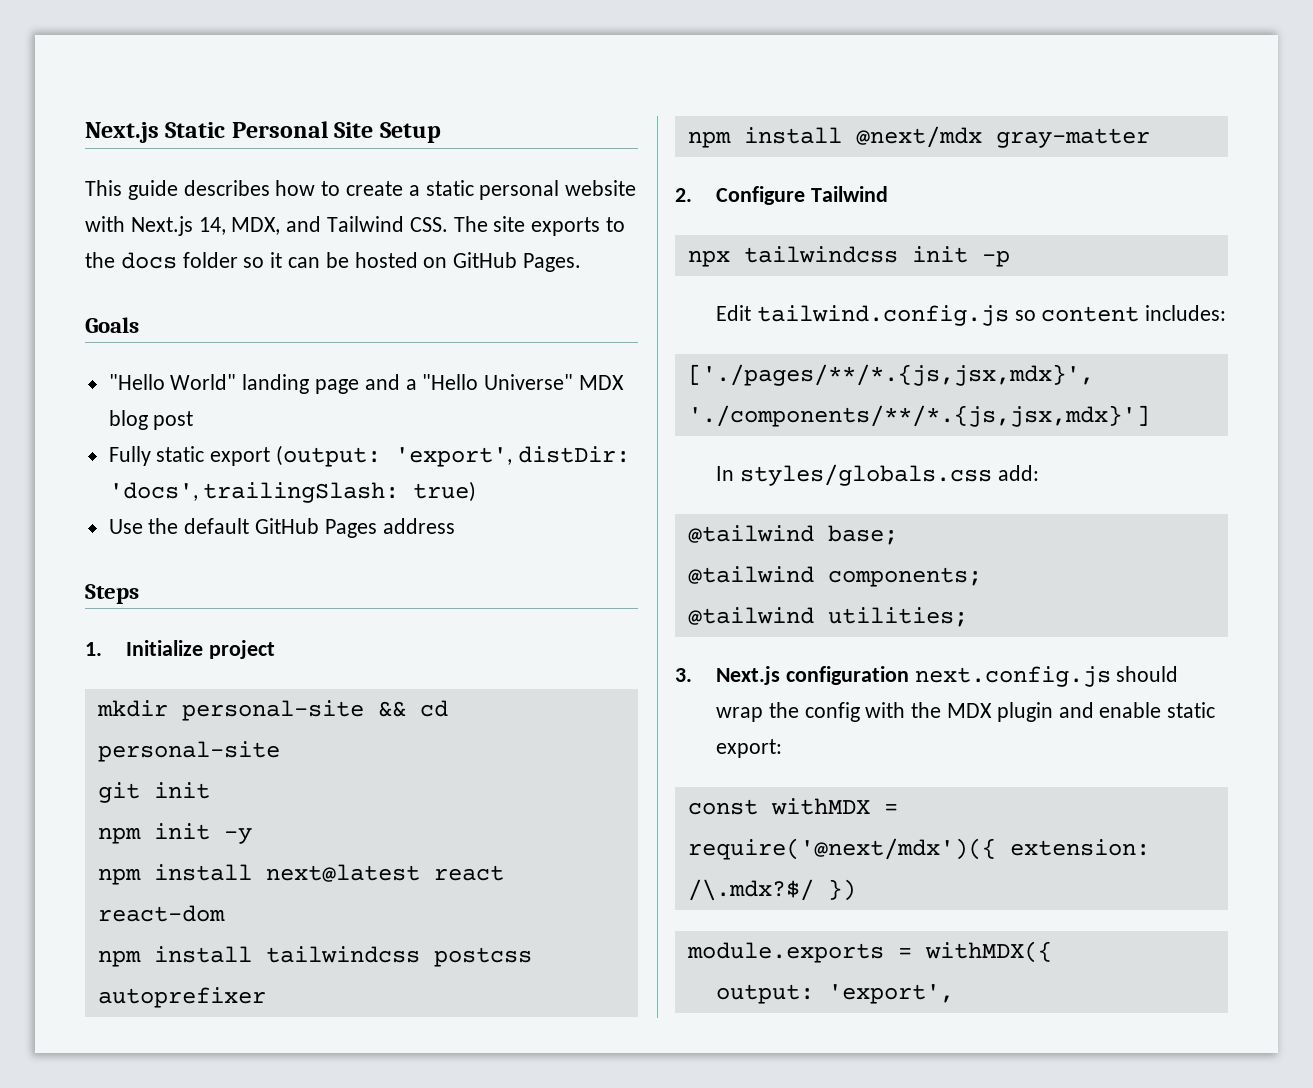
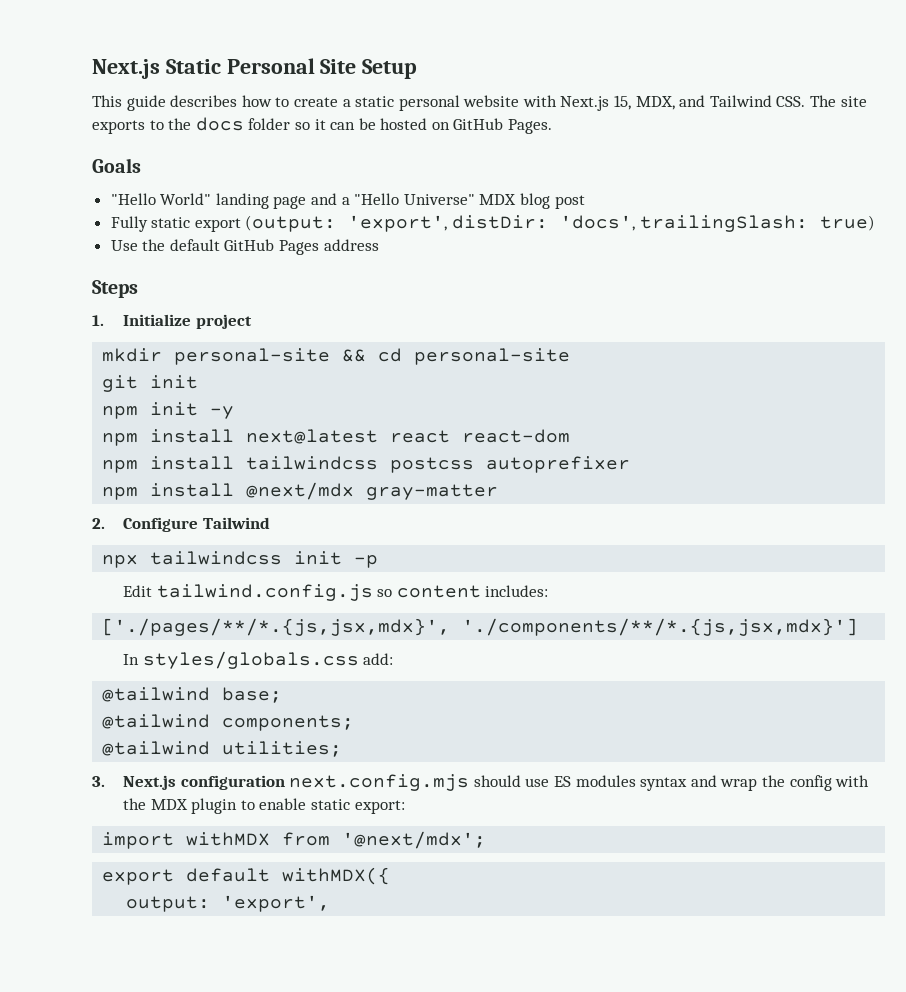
- This guide describes how to create a static personal website with Next.js 14, MDX, and Tailwind CSS. The site exports to the docs folder so it can be hosted on GitHub Pages.
+ This guide describes how to create a static personal website with Next.js 15, MDX, and Tailwind CSS. The site exports to the docs folder so it can be hosted on GitHub Pages.
- 3. Next.js configuration next.config.js should wrap the config with the MDX plugin and enable static export:
+ 3. Next.js configuration next.config.mjs should use ES modules syntax and wrap the config with the MDX plugin to enable static export:
- const withMDX = require('@next/mdx')({ extension: /\.mdx?$/ })
- module.exports = withMDX({
+ import withMDX from '@next/mdx';
+ export default withMDX({

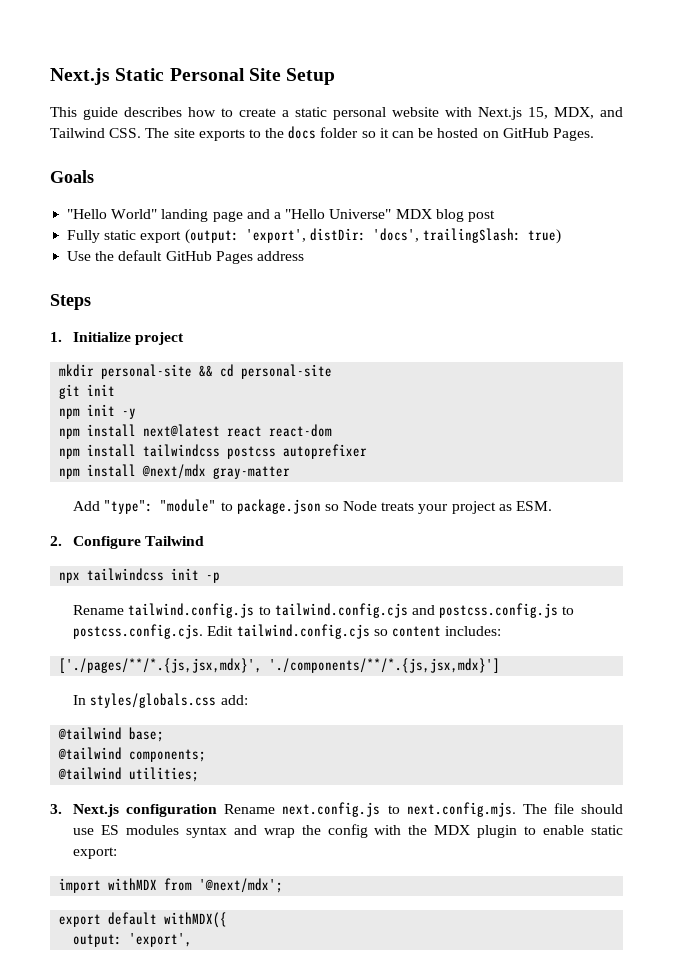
+ Add "type": "module" to package.json so Node treats your project as ESM.
- Edit tailwind.config.js so content includes:
+ Rename tailwind.config.js to tailwind.config.cjs and postcss.config.js to postcss.config.cjs. Edit tailwind.config.cjs so content includes:
- 3. Next.js configuration next.config.mjs should use ES modules syntax and wrap the config with the MDX plugin to enable static export:
+ 3. Next.js configuration Rename next.config.js to next.config.mjs. The file should use ES modules syntax and wrap the config with the MDX plugin to enable static export:

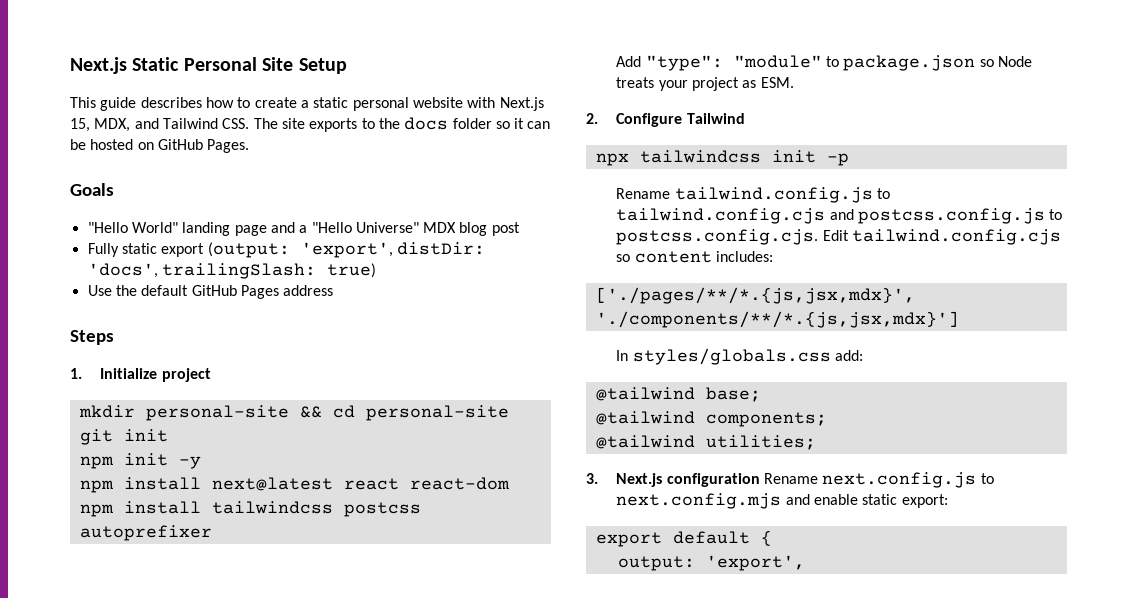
- npm install @next/mdx gray-matter
- 3. Next.js configuration Rename next.config.js to next.config.mjs. The file should use ES modules syntax and wrap the config with the MDX plugin to enable static export:
+ 3. Next.js configuration Rename next.config.js to next.config.mjs and enable static export:
- import withMDX from '@next/mdx';
- export default withMDX({
+ export default {

